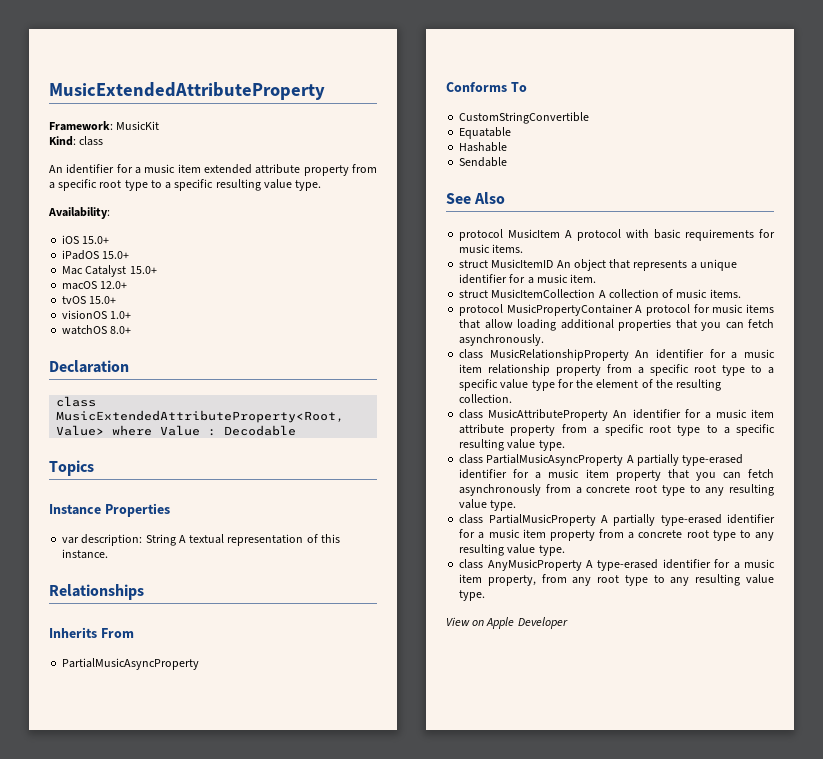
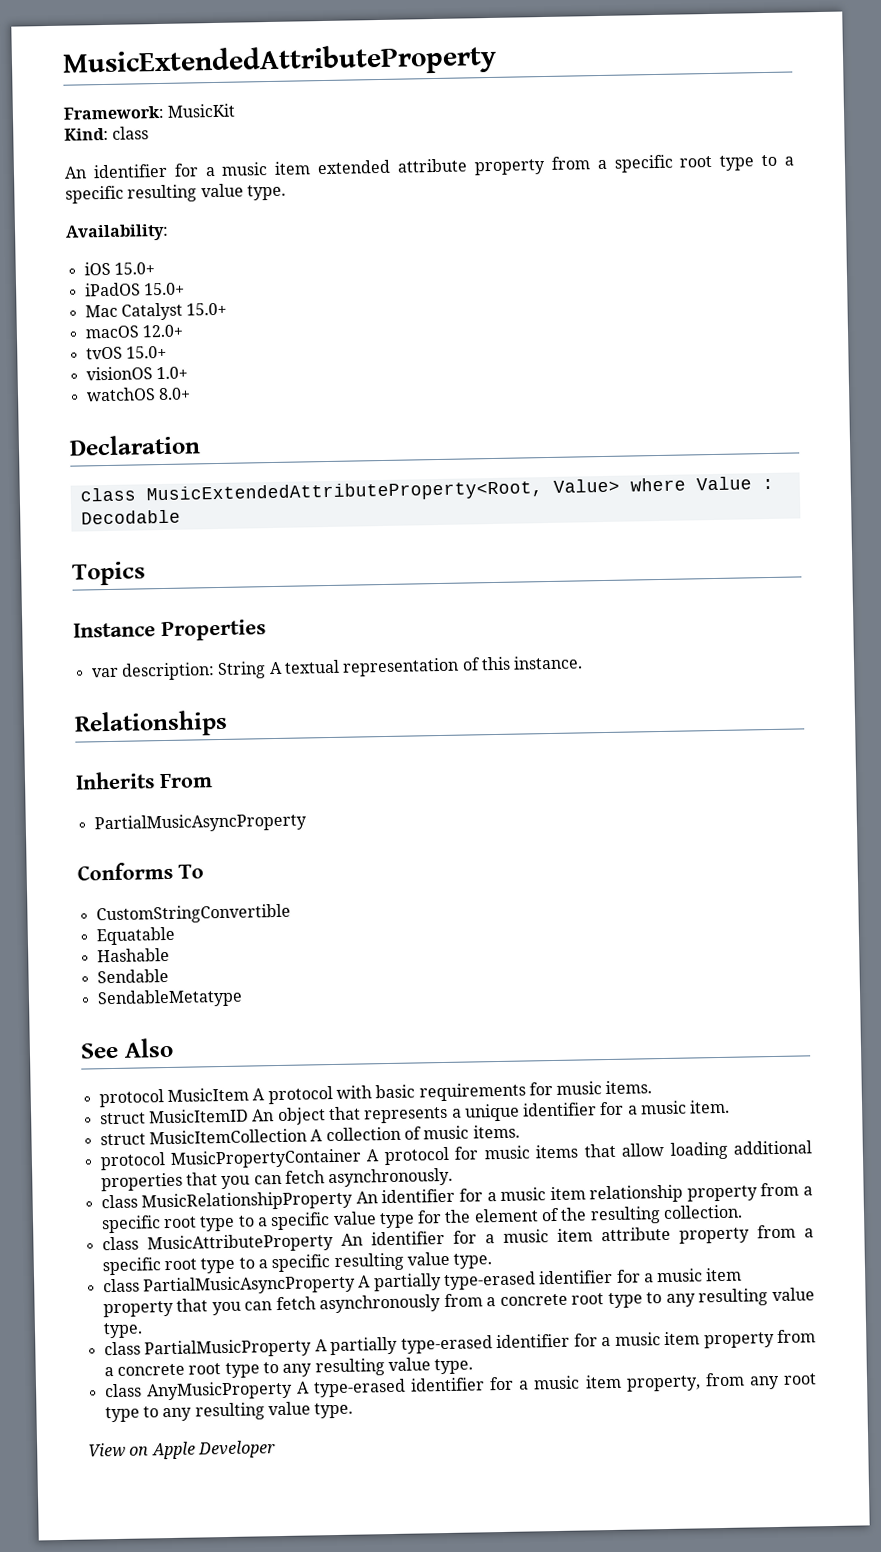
+ SendableMetatype

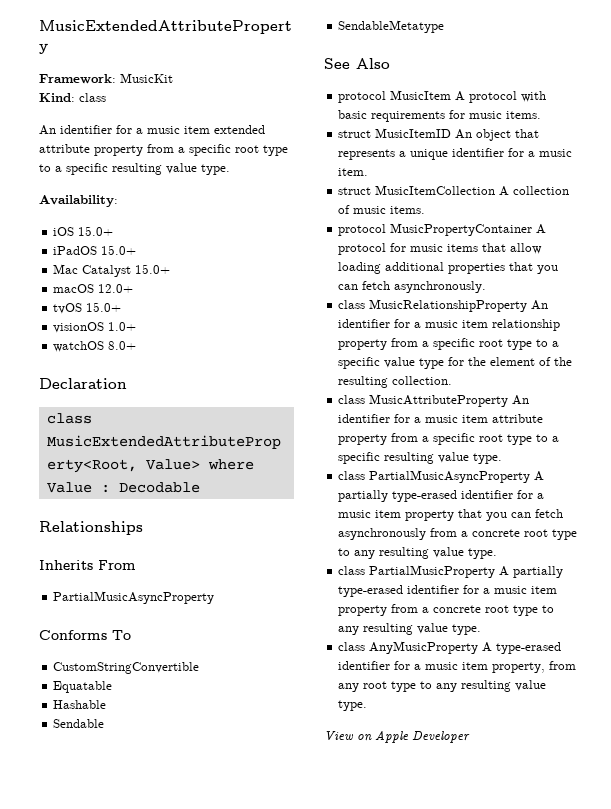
- Topics
- Instance Properties
- var description: String A textual representation of this instance.

